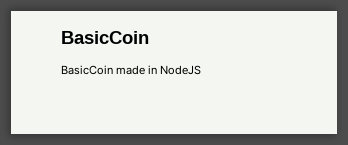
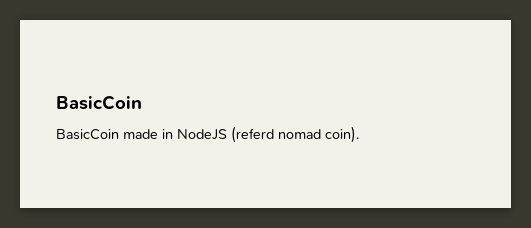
- BasicCoin made in NodeJS
+ BasicCoin made in NodeJS (referd nomad coin).

